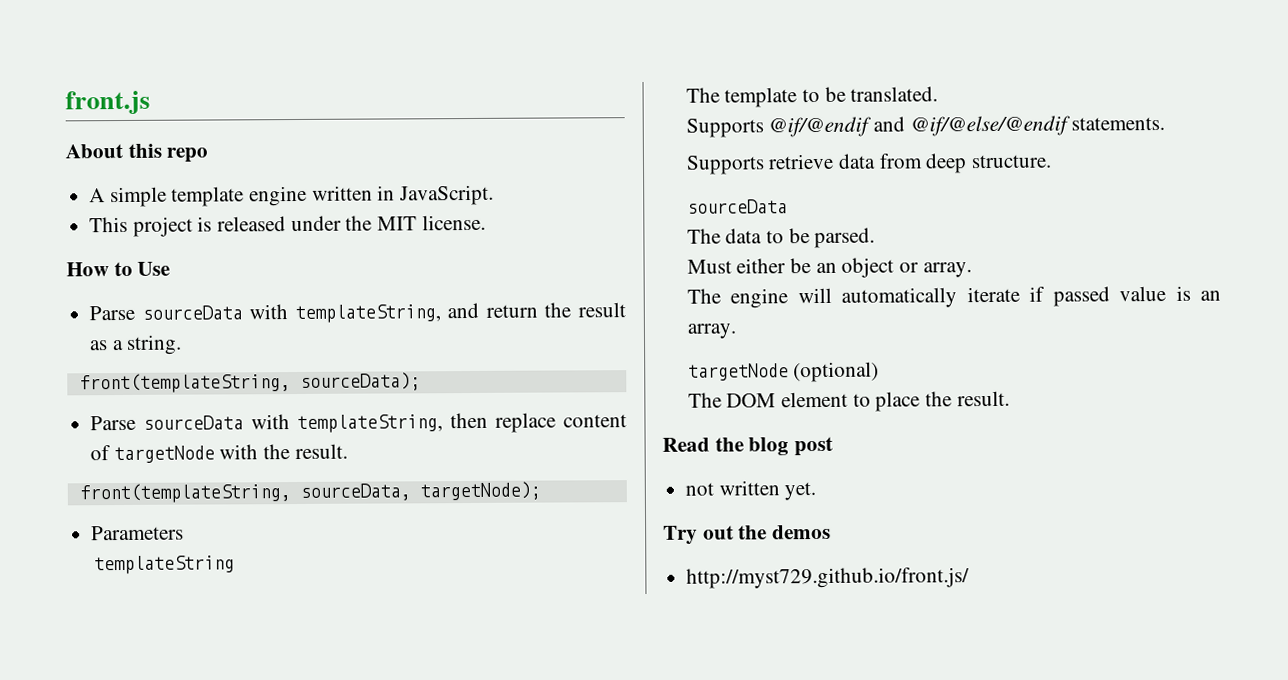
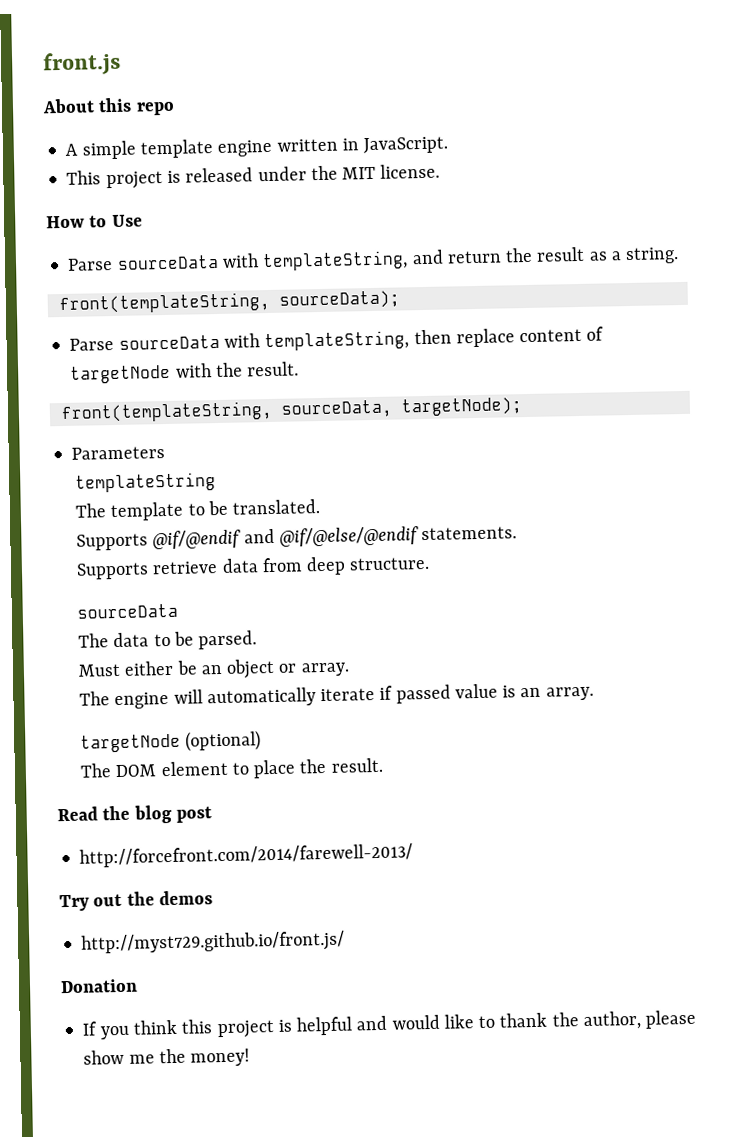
- not written yet.
+ http://forcefront.com/2014/farewell-2013/
+ Donation
+ If you think this project is helpful and would like to thank the author, please show me the money!

